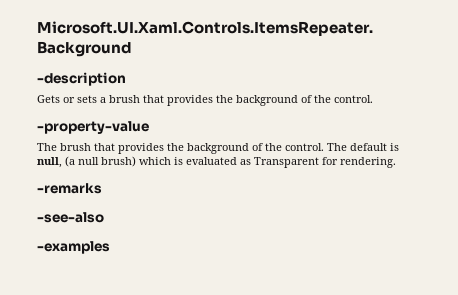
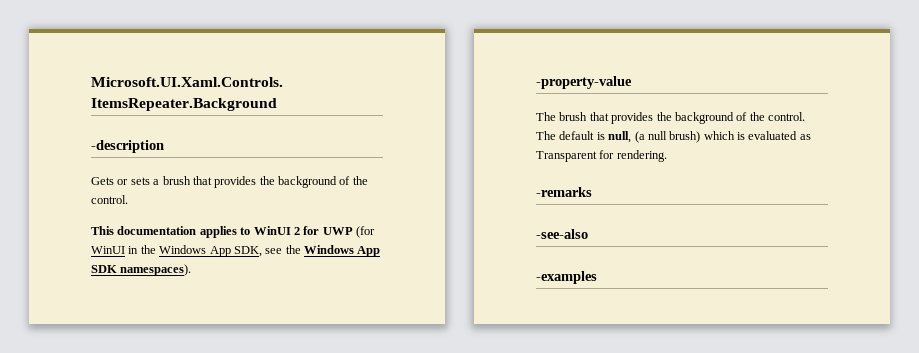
+ This documentation applies to WinUI 2 for UWP (for WinUI in the Windows App SDK, see the Windows App SDK namespaces).

